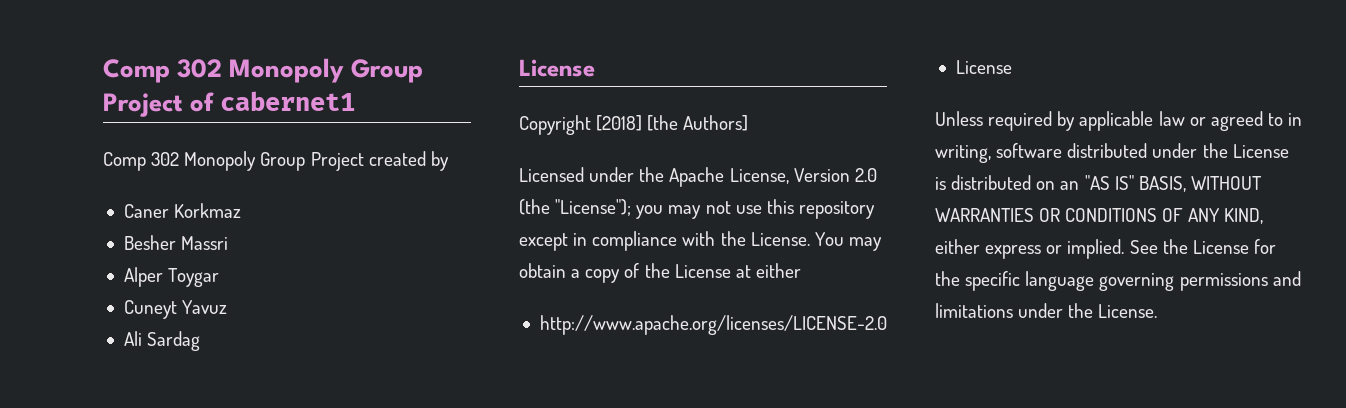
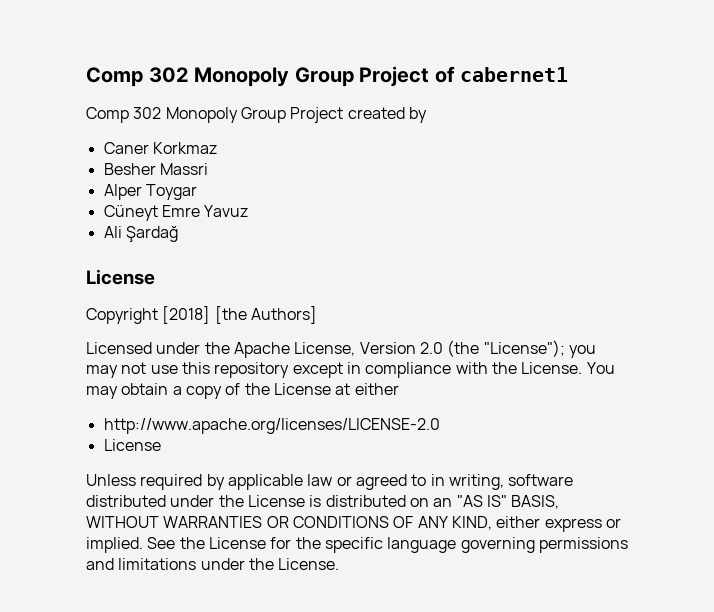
- Cuneyt Yavuz
+ Cüneyt Emre Yavuz
- Ali Sardag
+ Ali Şardağ

